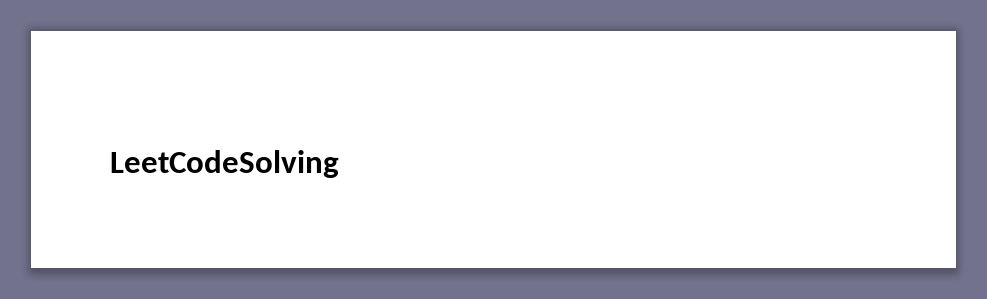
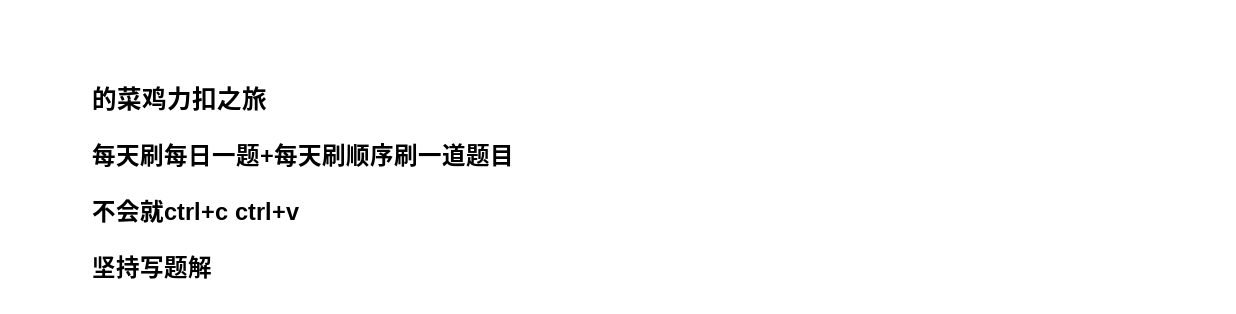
- LeetCodeSolving
+ 的菜鸡力扣之旅
+ 每天刷每日一题+每天刷顺序刷一道题目
+ 不会就ctrl+c ctrl+v
+ 坚持写题解

